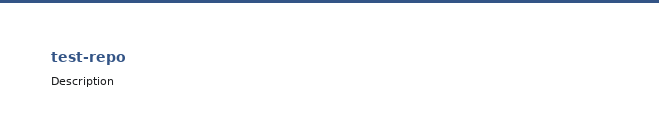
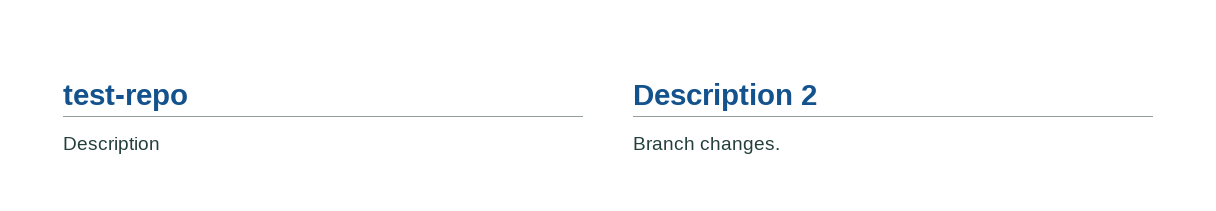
+ Description 2
+ Branch changes.

